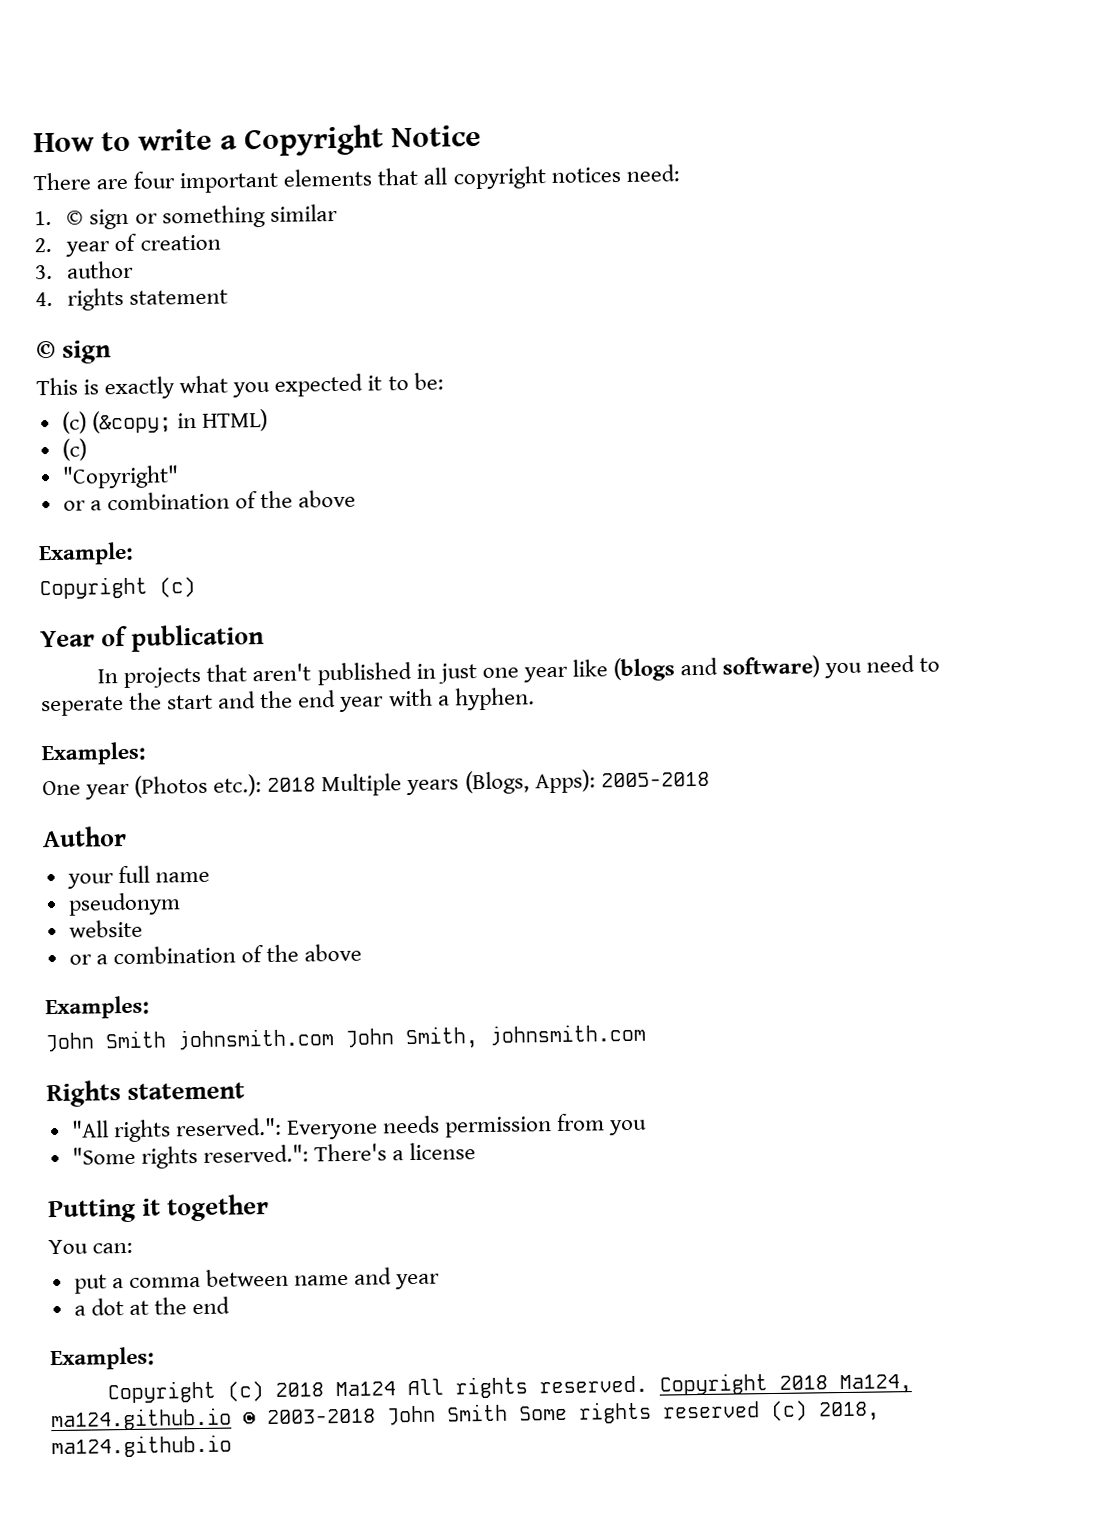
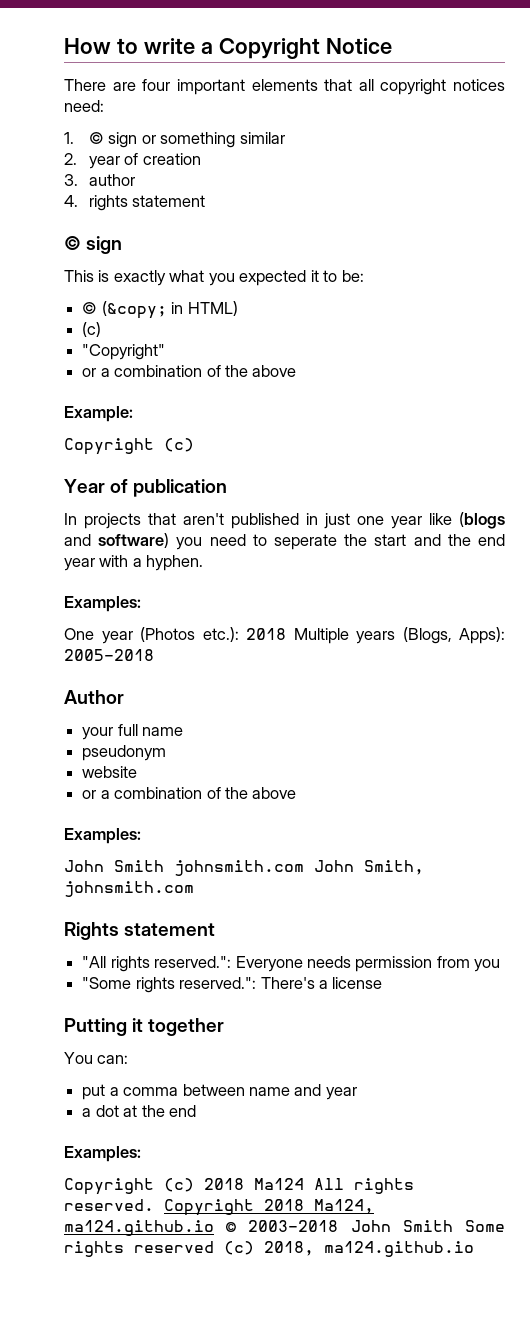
- (c) (&copy; in HTML)
+ © (&copy; in HTML)

